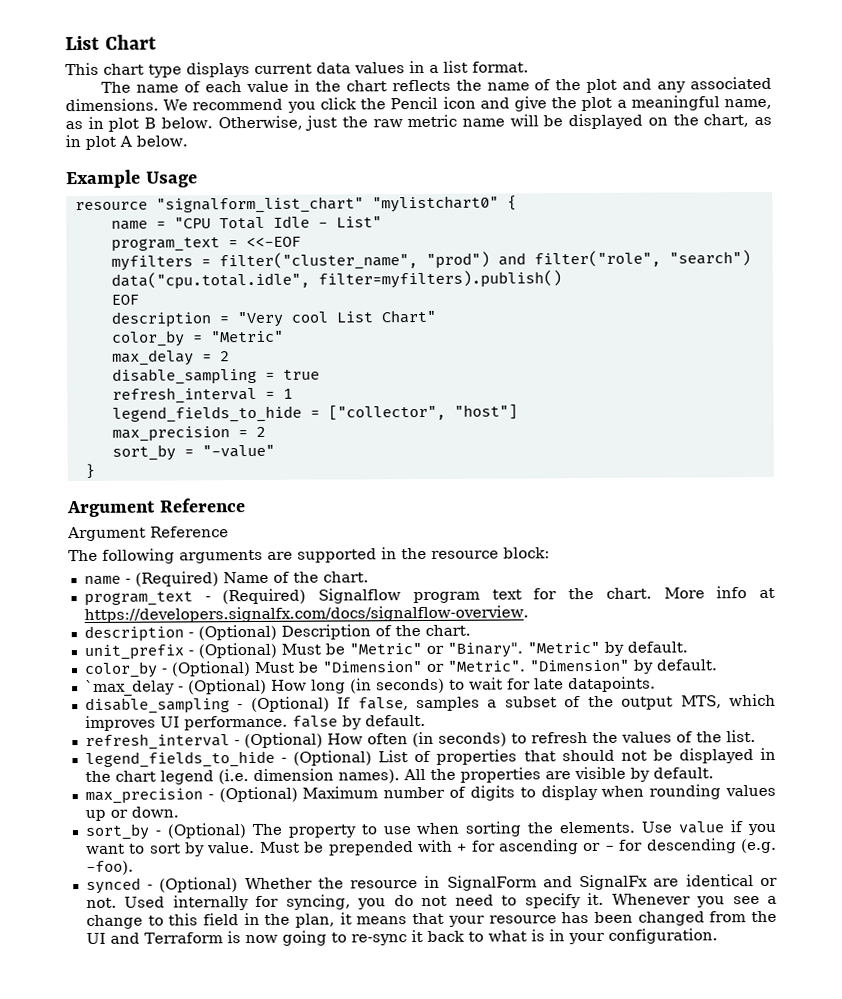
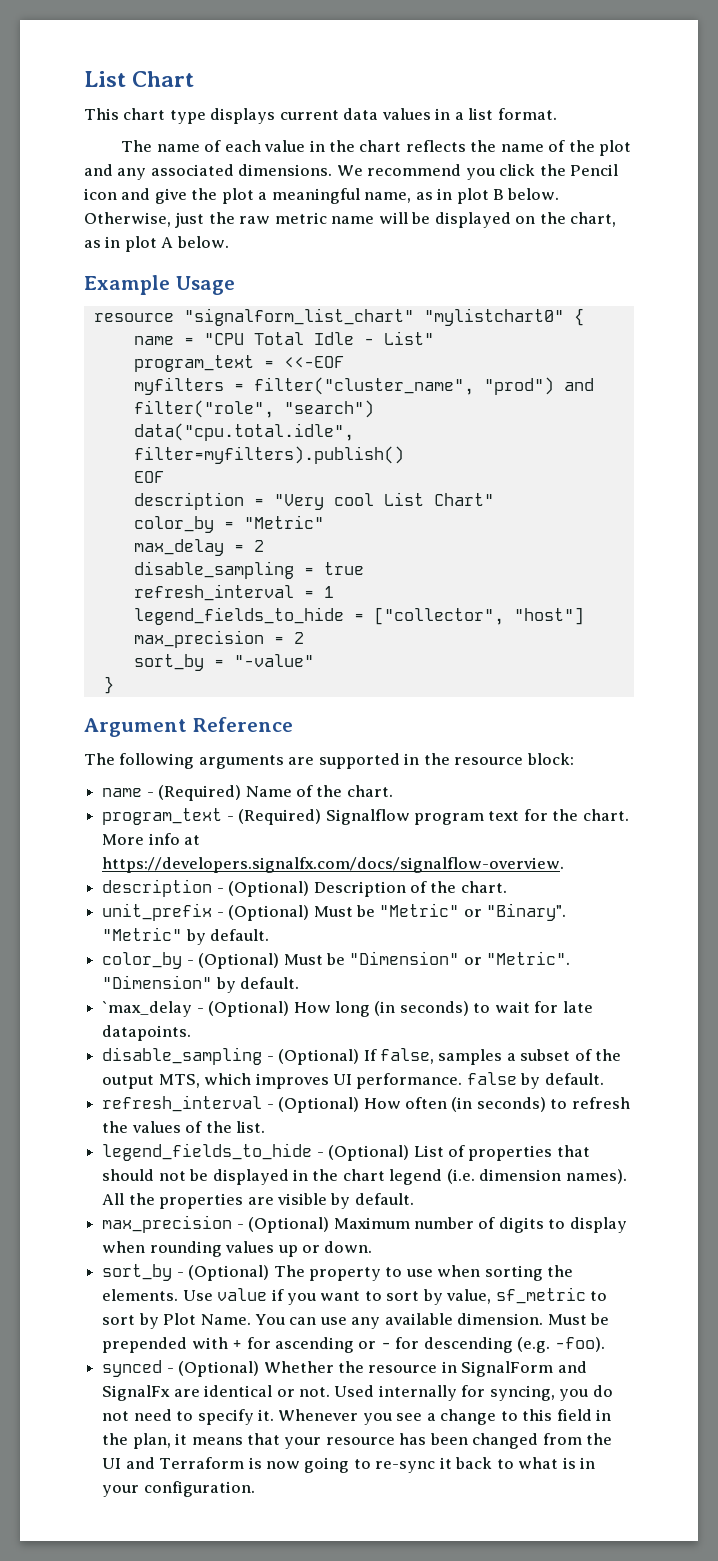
  }
- Argument Reference
- Use value if you want to sort by value.
+ Use value if you want to sort by value, sf_metric to sort by Plot Name. You can use any available dimension.

